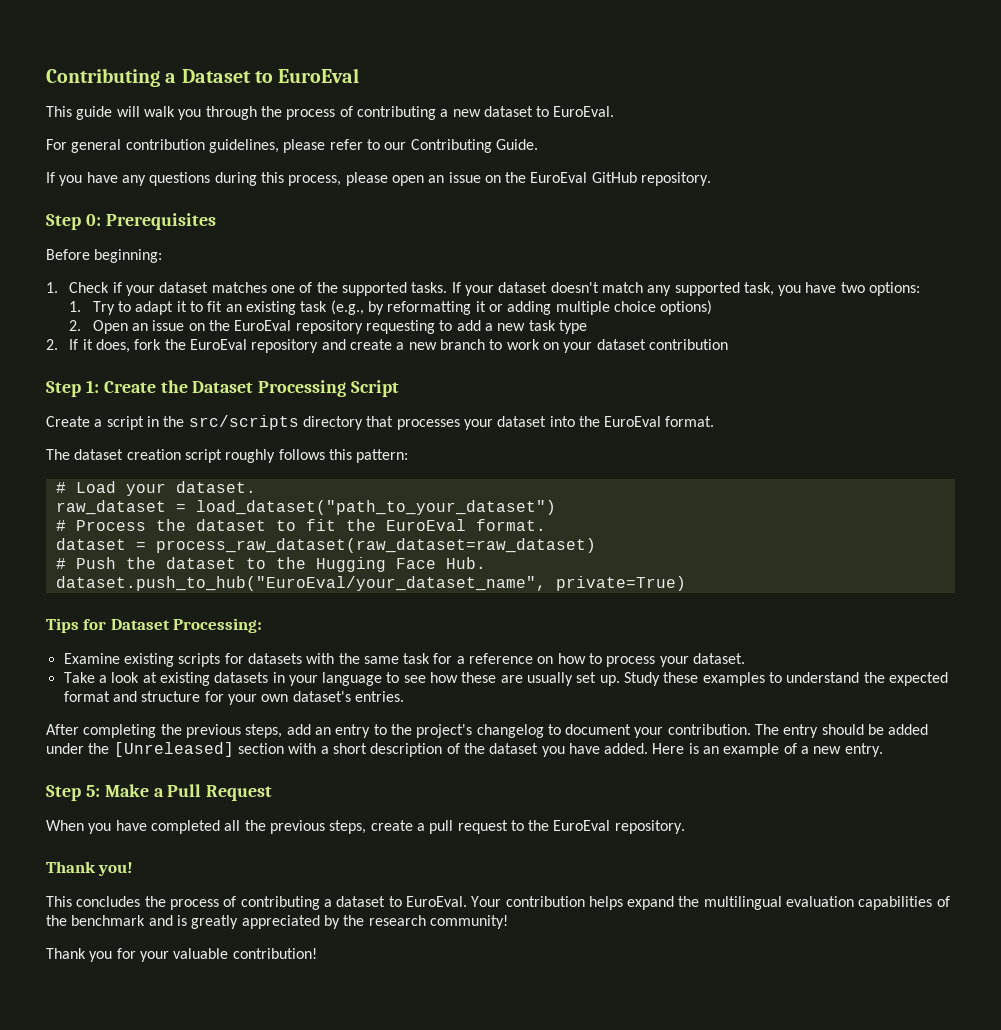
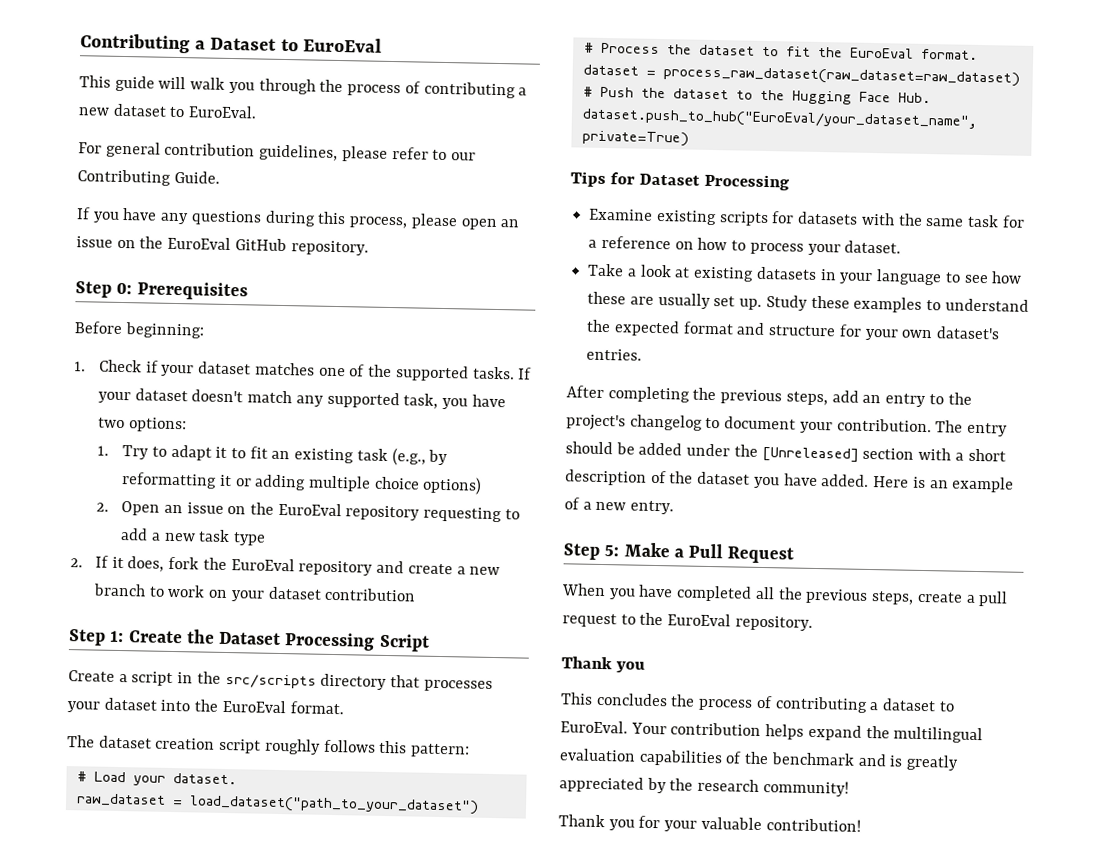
- Tips for Dataset Processing:
+ Tips for Dataset Processing
  When you have completed all the previous steps, create a pull request to the EuroEval repository.
- Thank you!
+ Thank you

